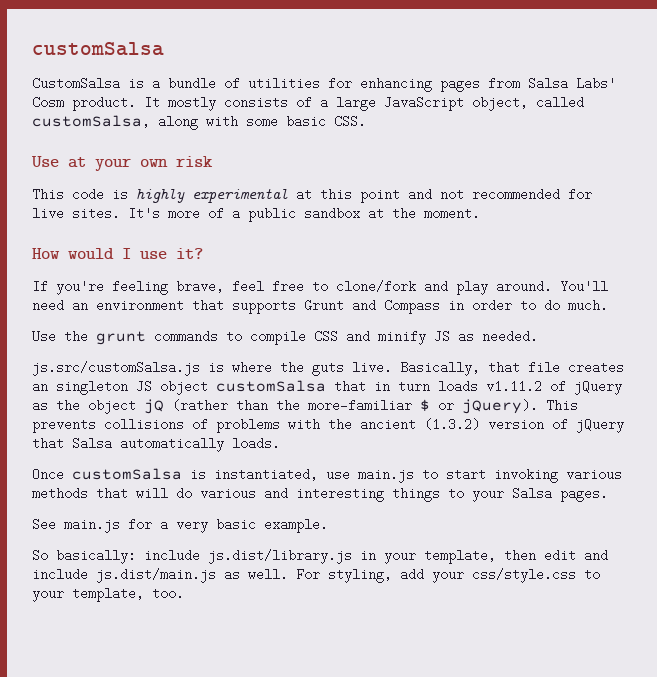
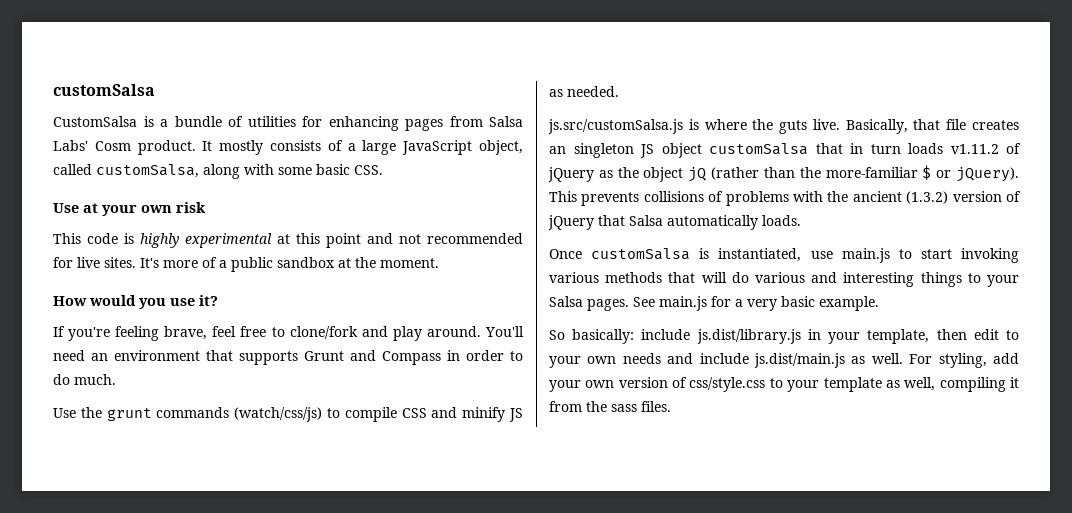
- How would I use it?
+ How would you use it?
- Use the grunt commands to compile CSS and minify JS as needed.
+ Use the grunt commands (watch/css/js) to compile CSS and minify JS as needed.
- Once customSalsa is instantiated, use main.js to start invoking various methods that will do various and interesting things to your Salsa pages.
- See main.js for a very basic example.
+ Once customSalsa is instantiated, use main.js to start invoking various methods that will do various and interesting things to your Salsa pages. See main.js for a very basic example.
- So basically: include js.dist/library.js in your template, then edit and include js.dist/main.js as well.
+ So basically: include js.dist/library.js in your template, then edit to your own needs and include js.dist/main.js as well.
- For styling, add your css/style.css to your template, too.
+ For styling, add your own version of css/style.css to your template as well, compiling it from the sass files.

